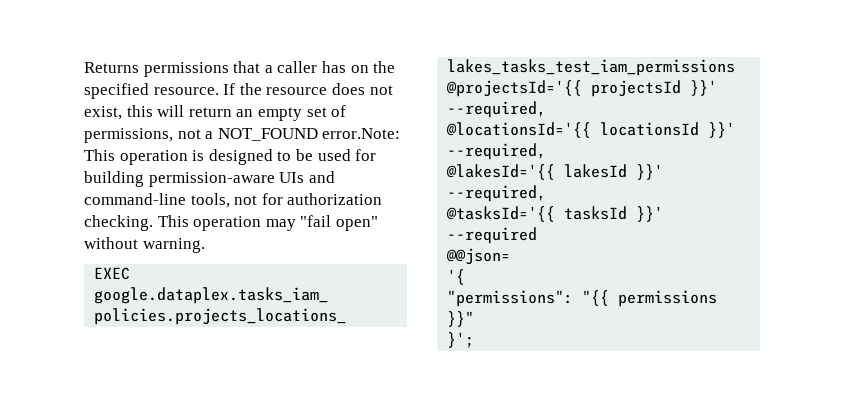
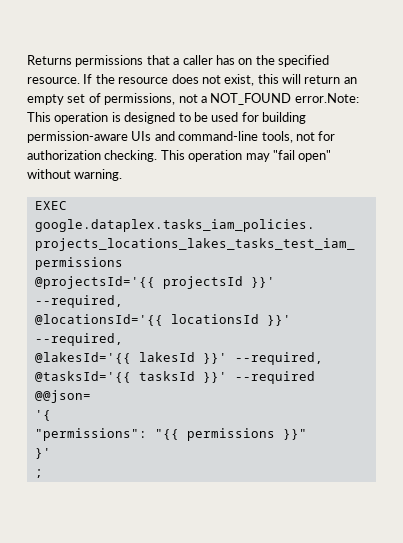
- }';
+ }'
+ ;

